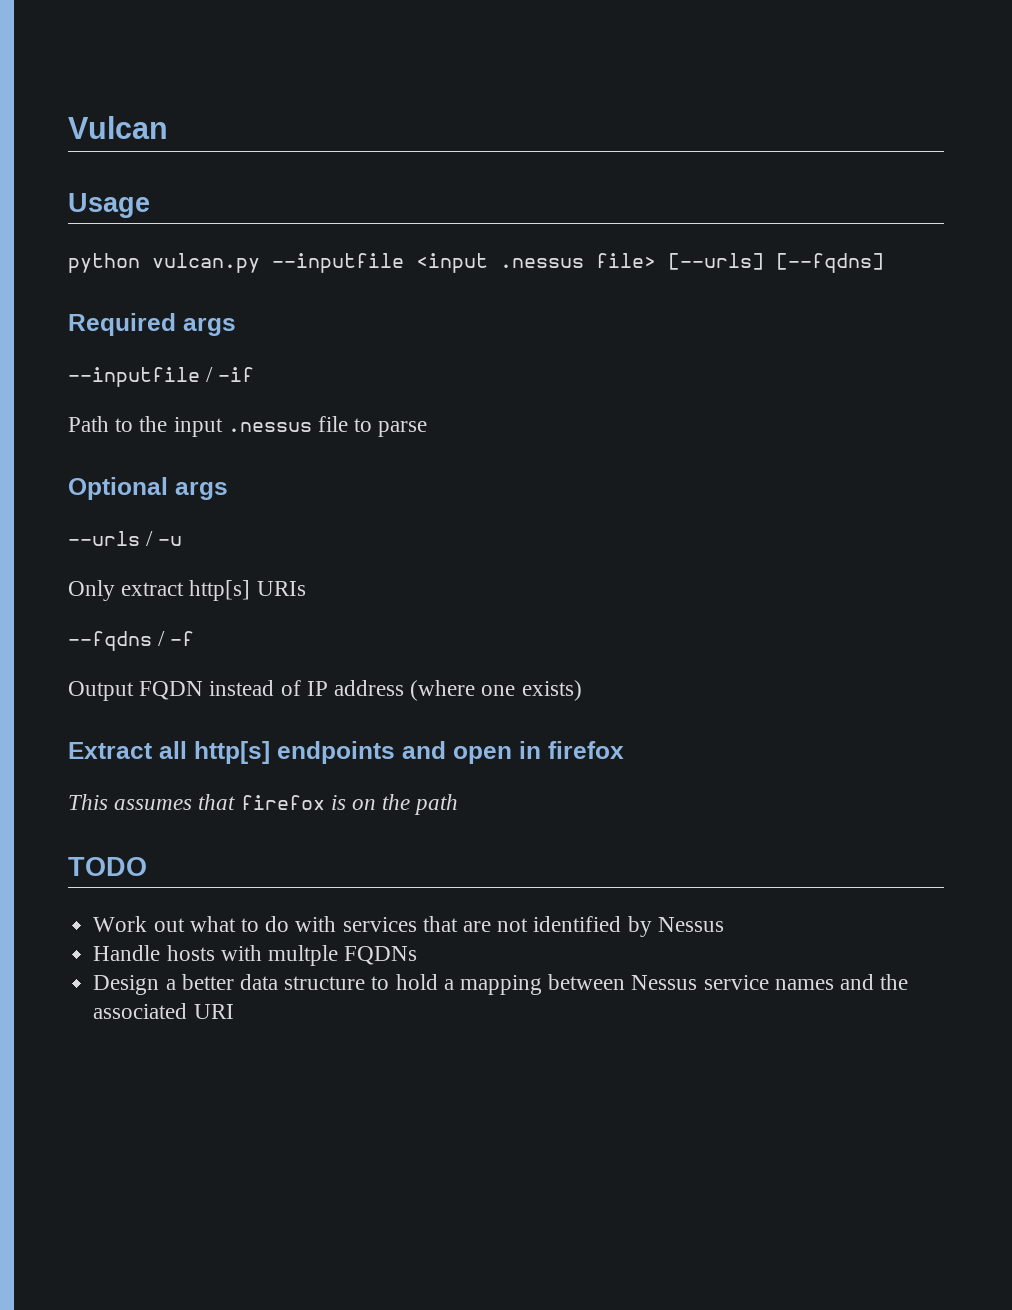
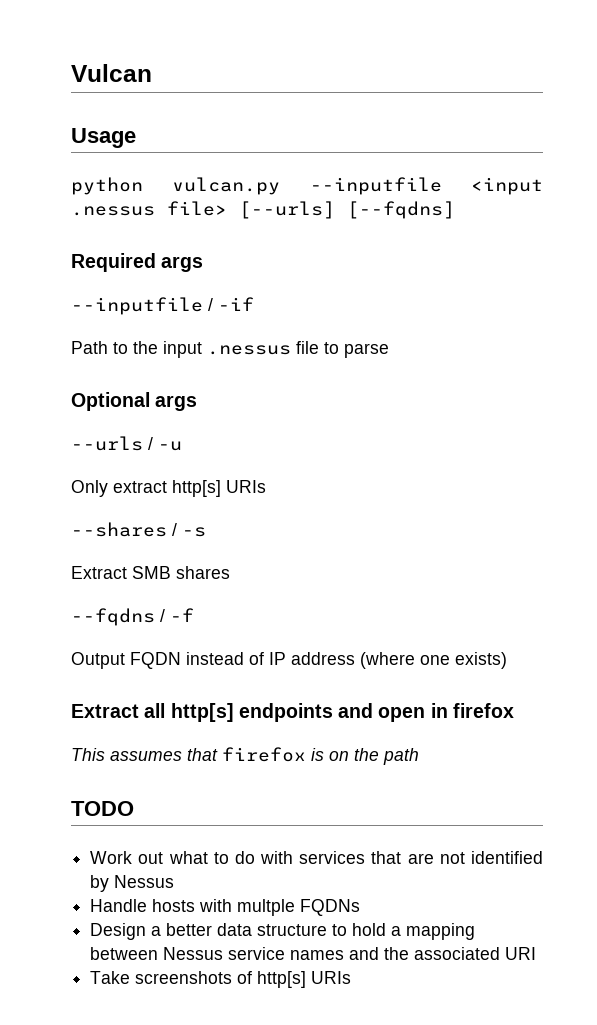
+ --shares / -s
+ Extract SMB shares
+ Take screenshots of http[s] URIs

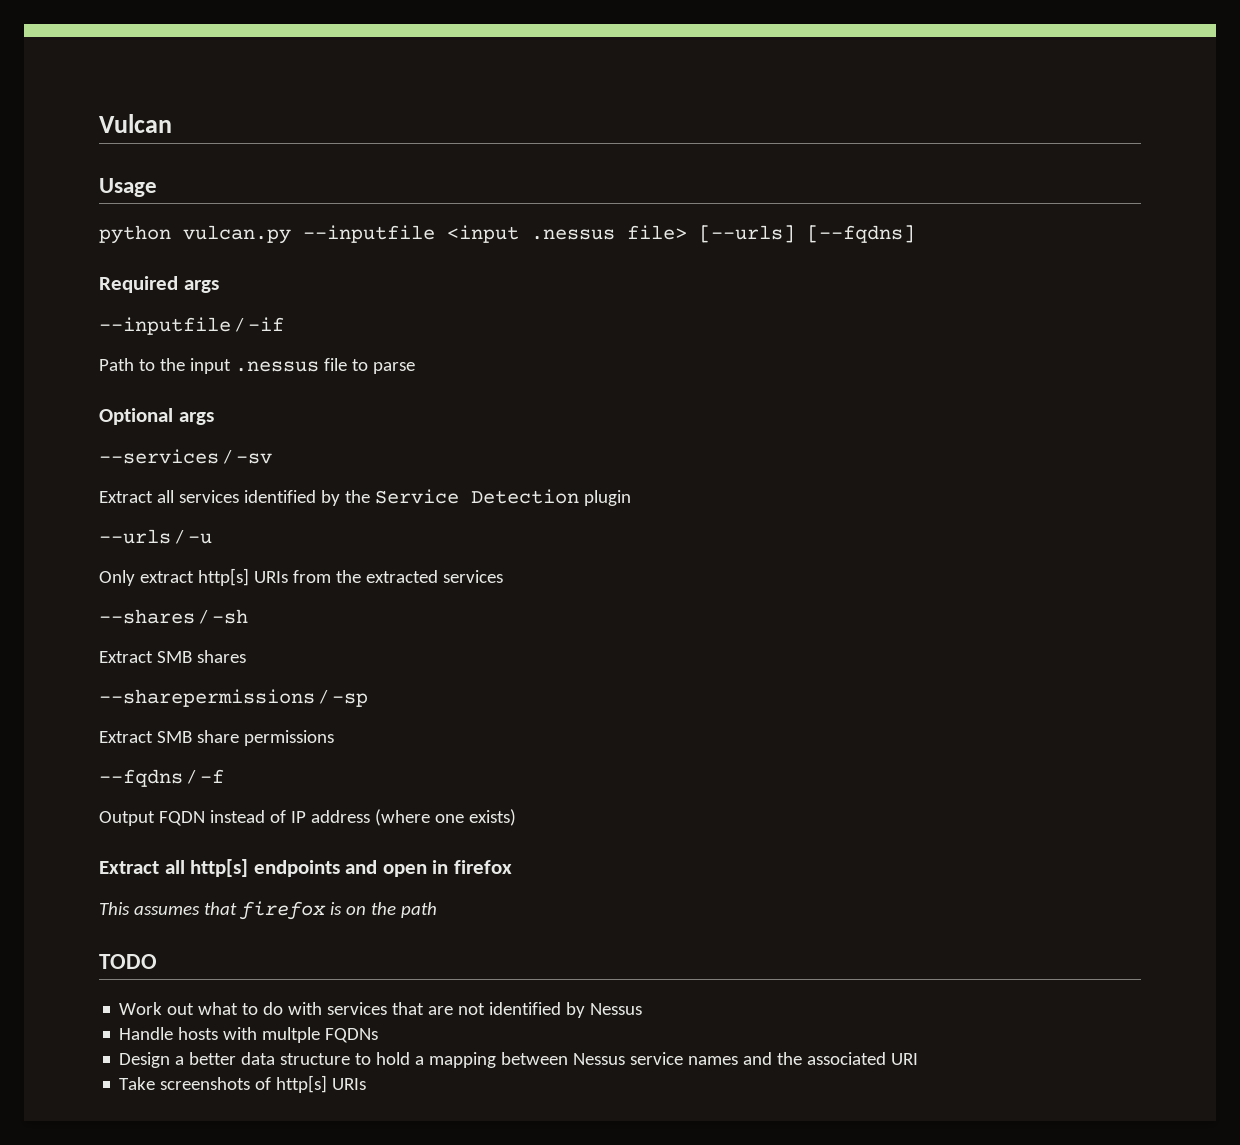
+ --services / -sv
+ Extract all services identified by the Service Detection plugin
- Only extract http[s] URIs
+ Only extract http[s] URIs from the extracted services
- --shares / -s
+ --shares / -sh
+ --sharepermissions / -sp
+ Extract SMB share permissions

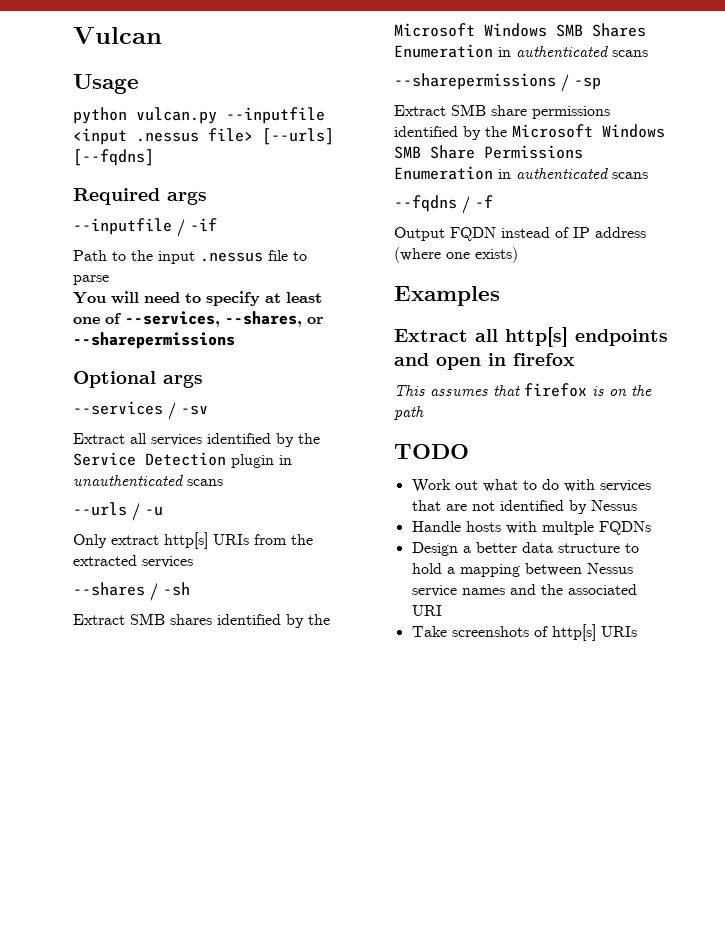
+ You will need to specify at least one of --services, --shares, or --sharepermissions
- Extract all services identified by the Service Detection plugin
+ Extract all services identified by the Service Detection plugin in unauthenticated scans
- Extract SMB shares
+ Extract SMB shares identified by the Microsoft Windows SMB Shares Enumeration in authenticated scans
- Extract SMB share permissions
+ Extract SMB share permissions identified by the Microsoft Windows SMB Share Permissions Enumeration in authenticated scans
+ Examples

